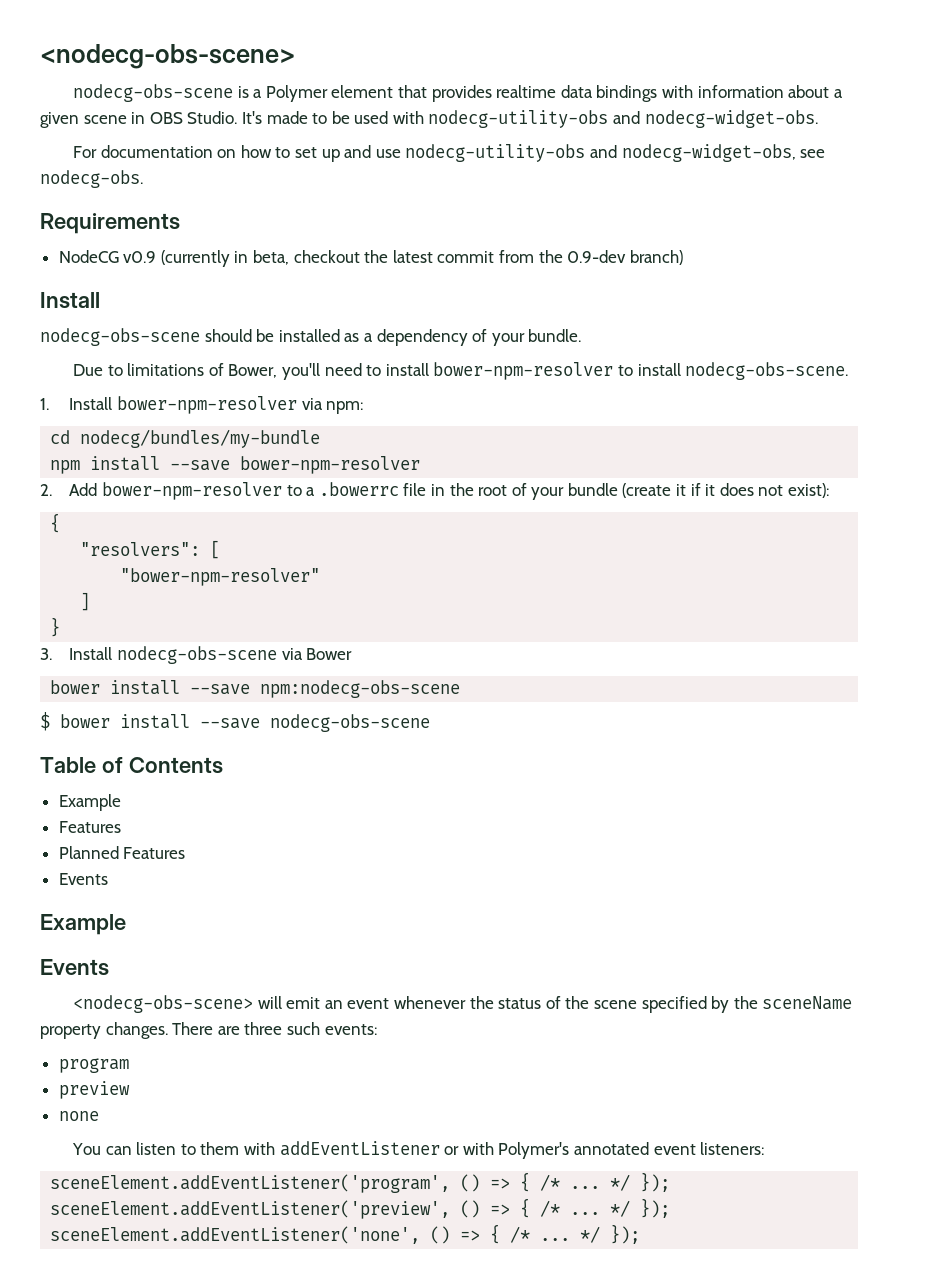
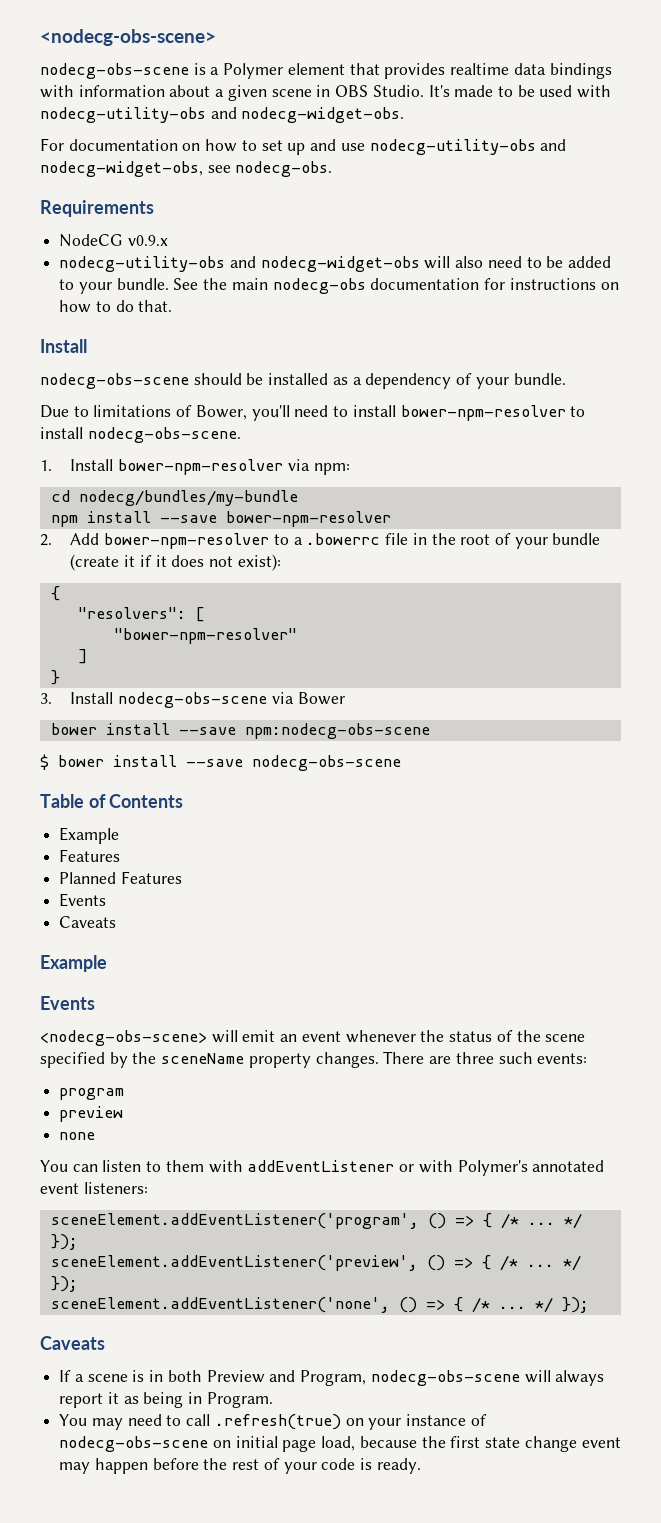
- NodeCG v0.9 (currently in beta, checkout the latest commit from the 0.9-dev branch)
+ NodeCG v0.9.x
+ nodecg-utility-obs and nodecg-widget-obs will also need to be added to your bundle. See the main nodecg-obs documentation for instructions on how to do that.
  Planned Features
  Events
+ Caveats
  sceneElement.addEventListener('none', () => { /* ... */ });
+ Caveats
+ If a scene is in both Preview and Program, nodecg-obs-scene will always report it as being in Program.
+ You may need to call .refresh(true) on your instance of nodecg-obs-scene on initial page load, because the first state change event may happen before the rest of your code is ready.

